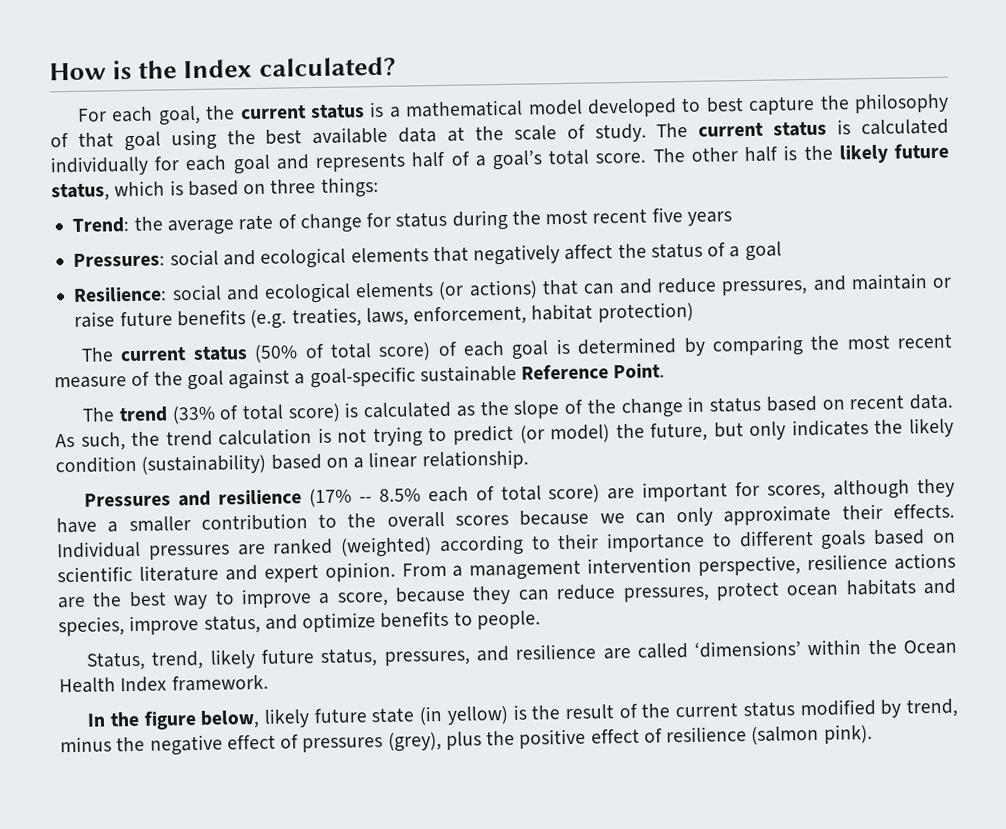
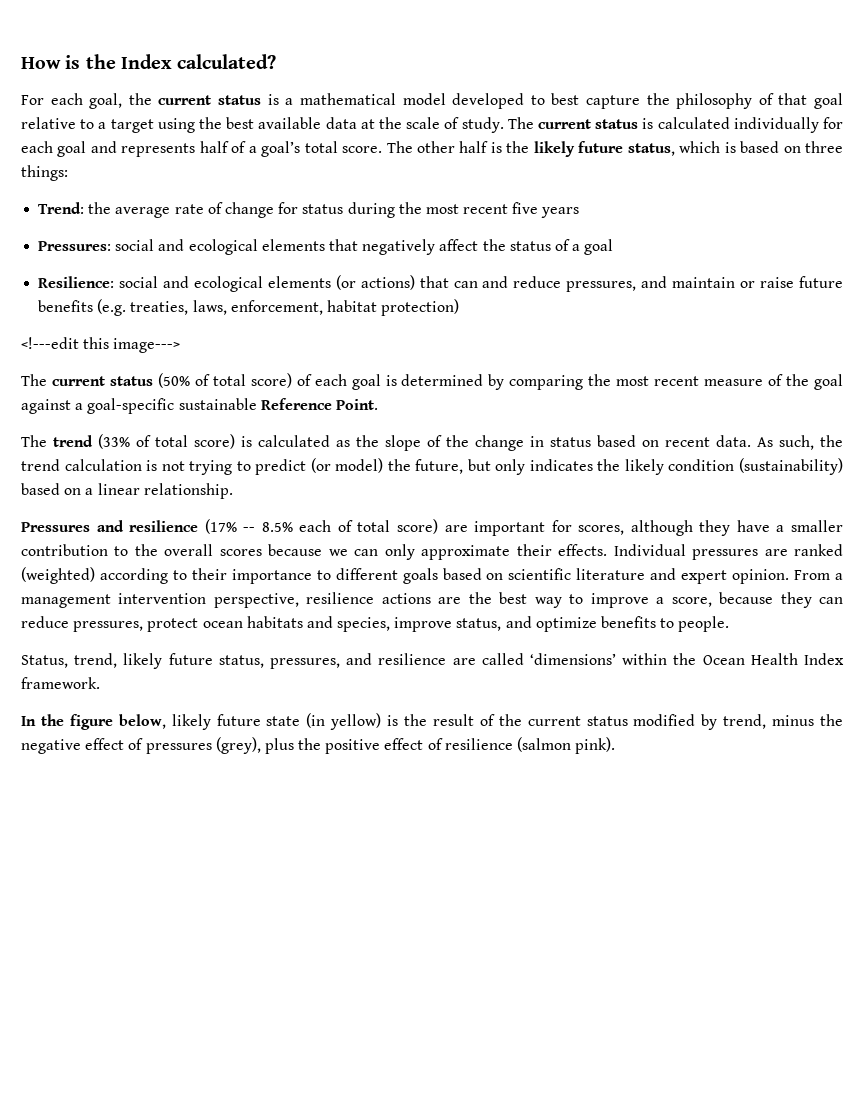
- For each goal, the current status is a mathematical model developed to best capture the philosophy of that goal using the best available data at the scale of study.
+ For each goal, the current status is a mathematical model developed to best capture the philosophy of that goal relative to a target using the best available data at the scale of study.
+ <!---edit this image--->

